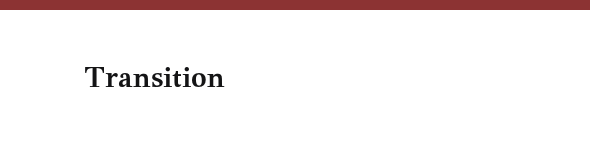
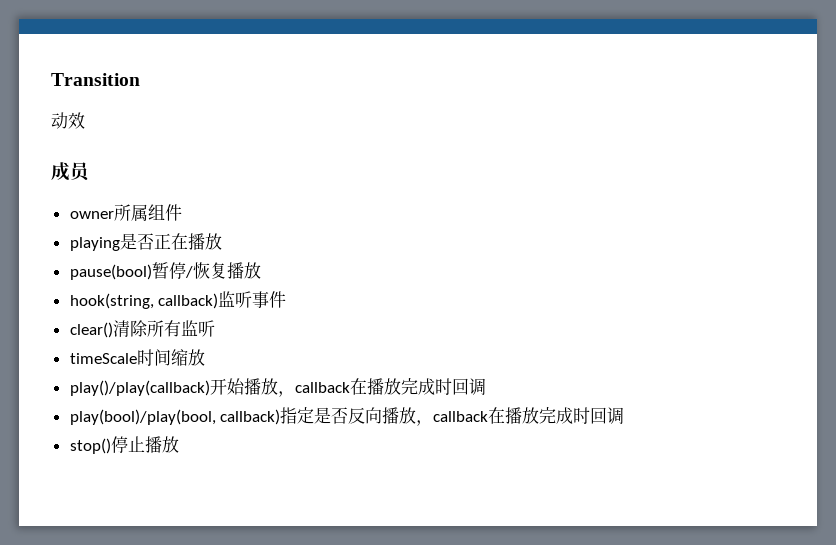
+ 动效
+ 成员
+ owner所属组件
+ playing是否正在播放
+ pause(bool)暂停/恢复播放
+ hook(string, callback)监听事件
+ clear()清除所有监听
+ timeScale时间缩放
+ play()/play(callback)开始播放，callback在播放完成时回调
+ play(bool)/play(bool, callback)指定是否反向播放，callback在播放完成时回调
+ stop()停止播放

